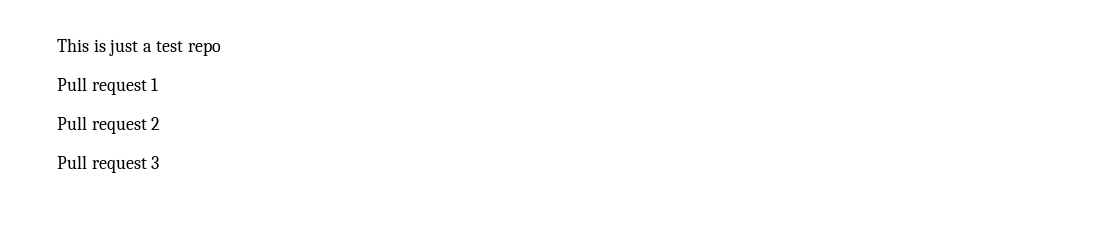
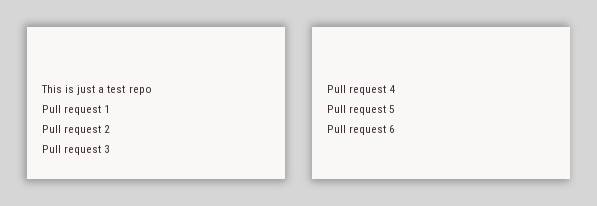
+ Pull request 4
+ Pull request 5
+ Pull request 6

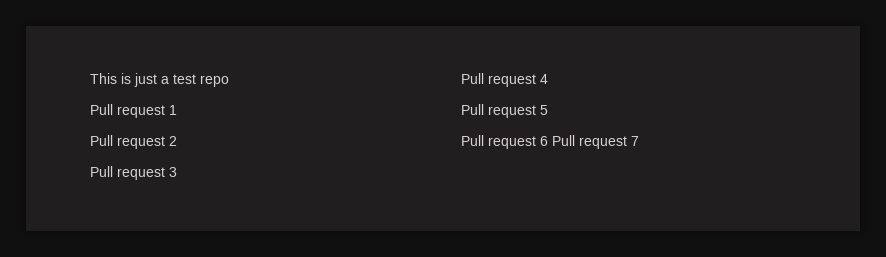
- Pull request 6
+ Pull request 6 Pull request 7

